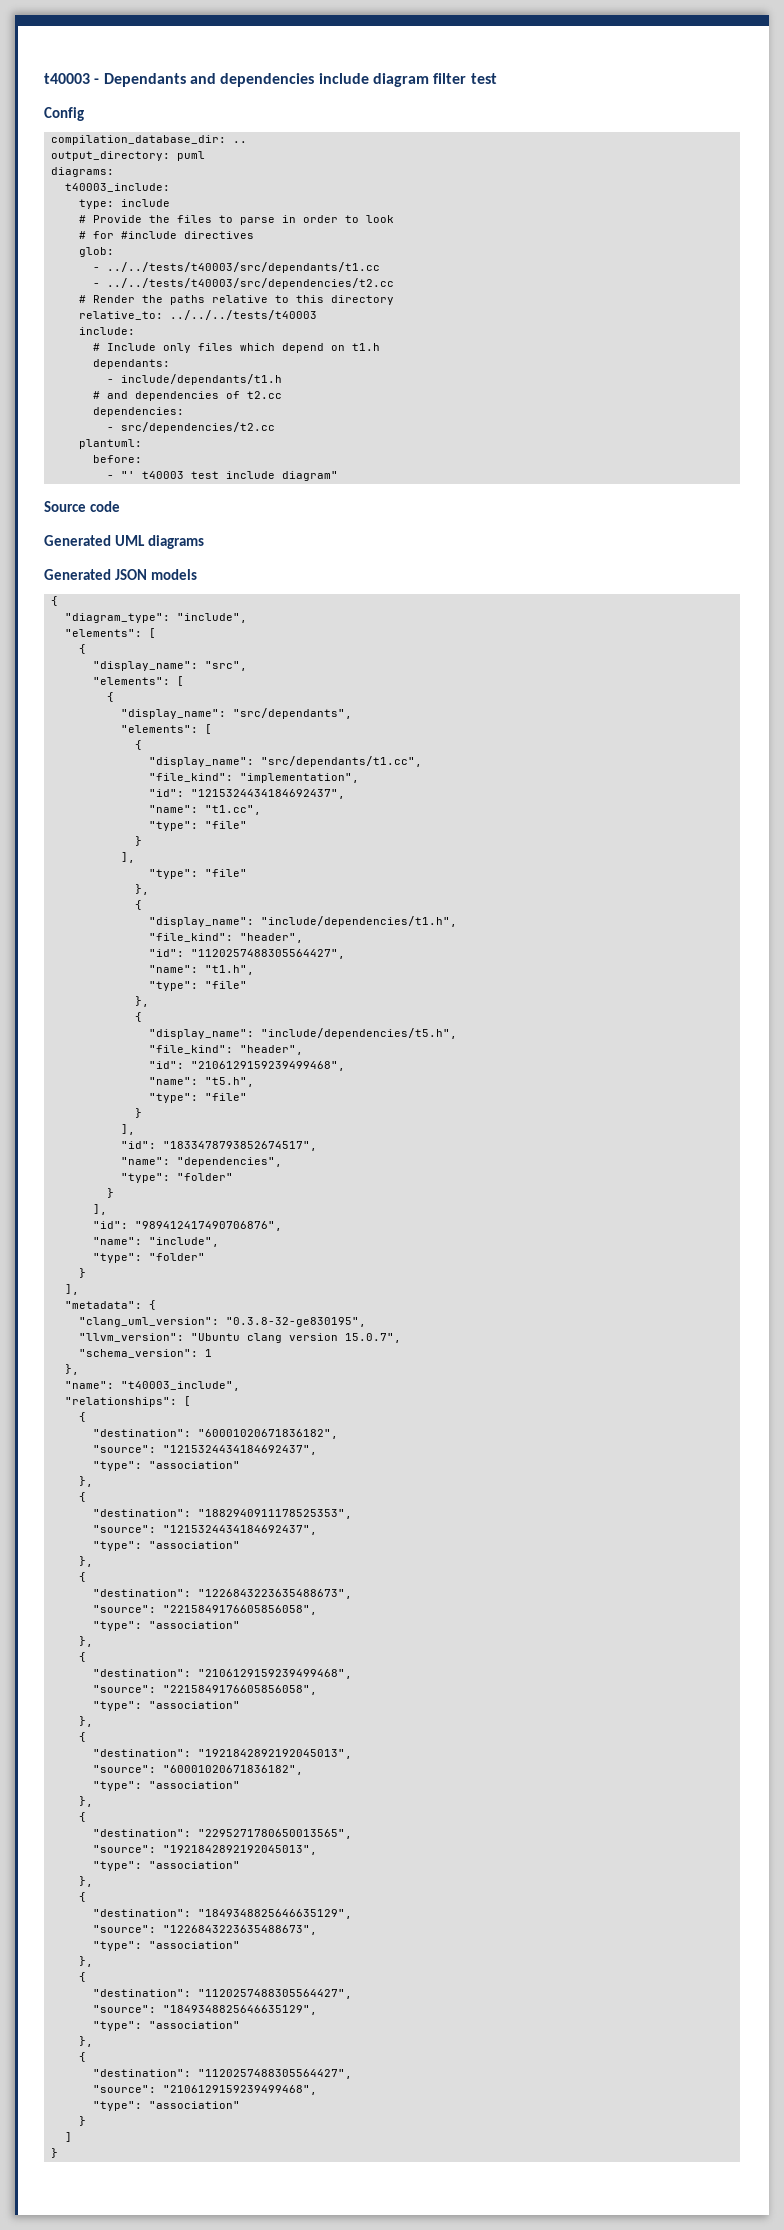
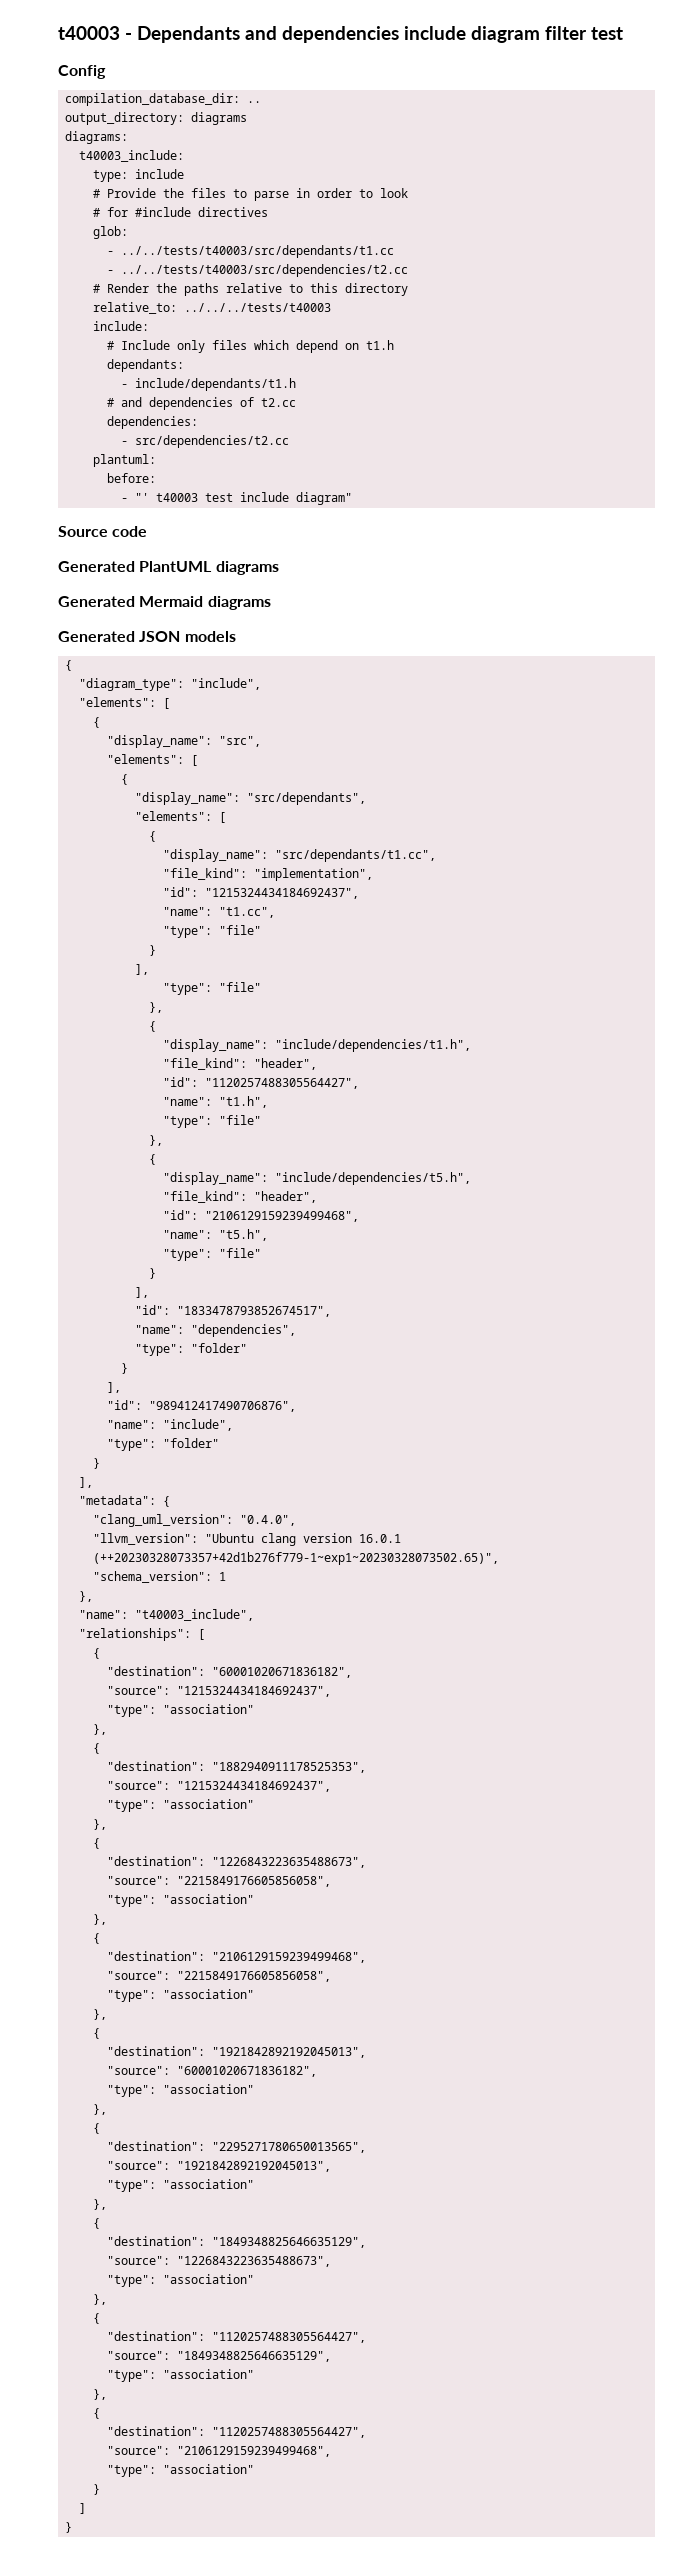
- output_directory: puml
+ output_directory: diagrams
- Generated UML diagrams
+ Generated PlantUML diagrams
+ Generated Mermaid diagrams
- "clang_uml_version": "0.3.8-32-ge830195",
+ "clang_uml_version": "0.4.0",
- "llvm_version": "Ubuntu clang version 15.0.7",
+ "llvm_version": "Ubuntu clang version 16.0.1 (++20230328073357+42d1b276f779-1~exp1~20230328073502.65)",

